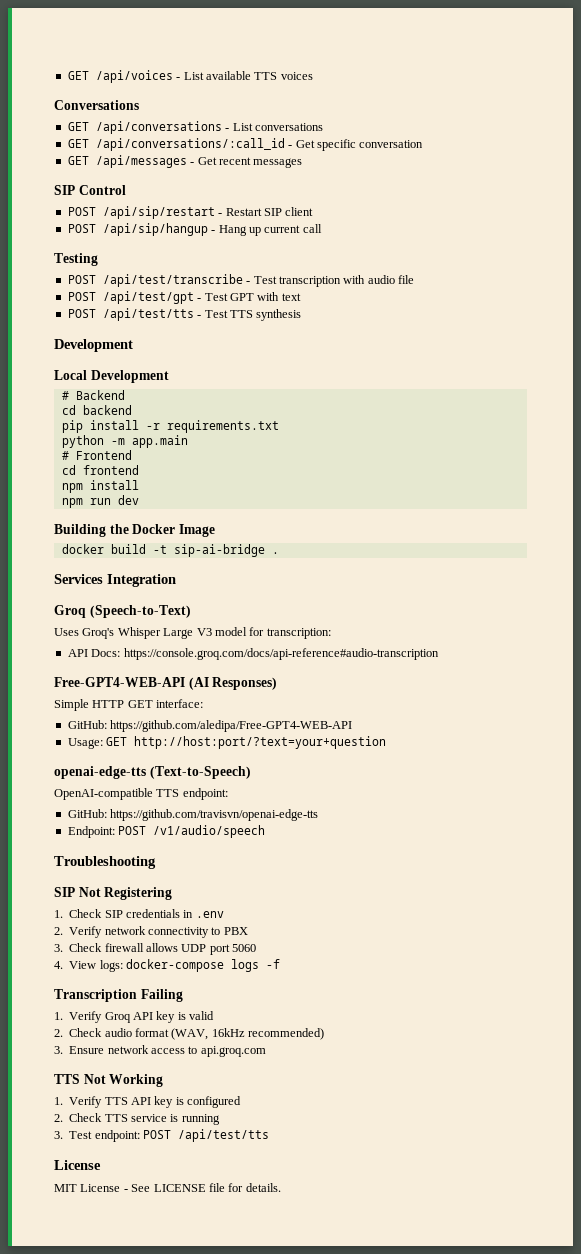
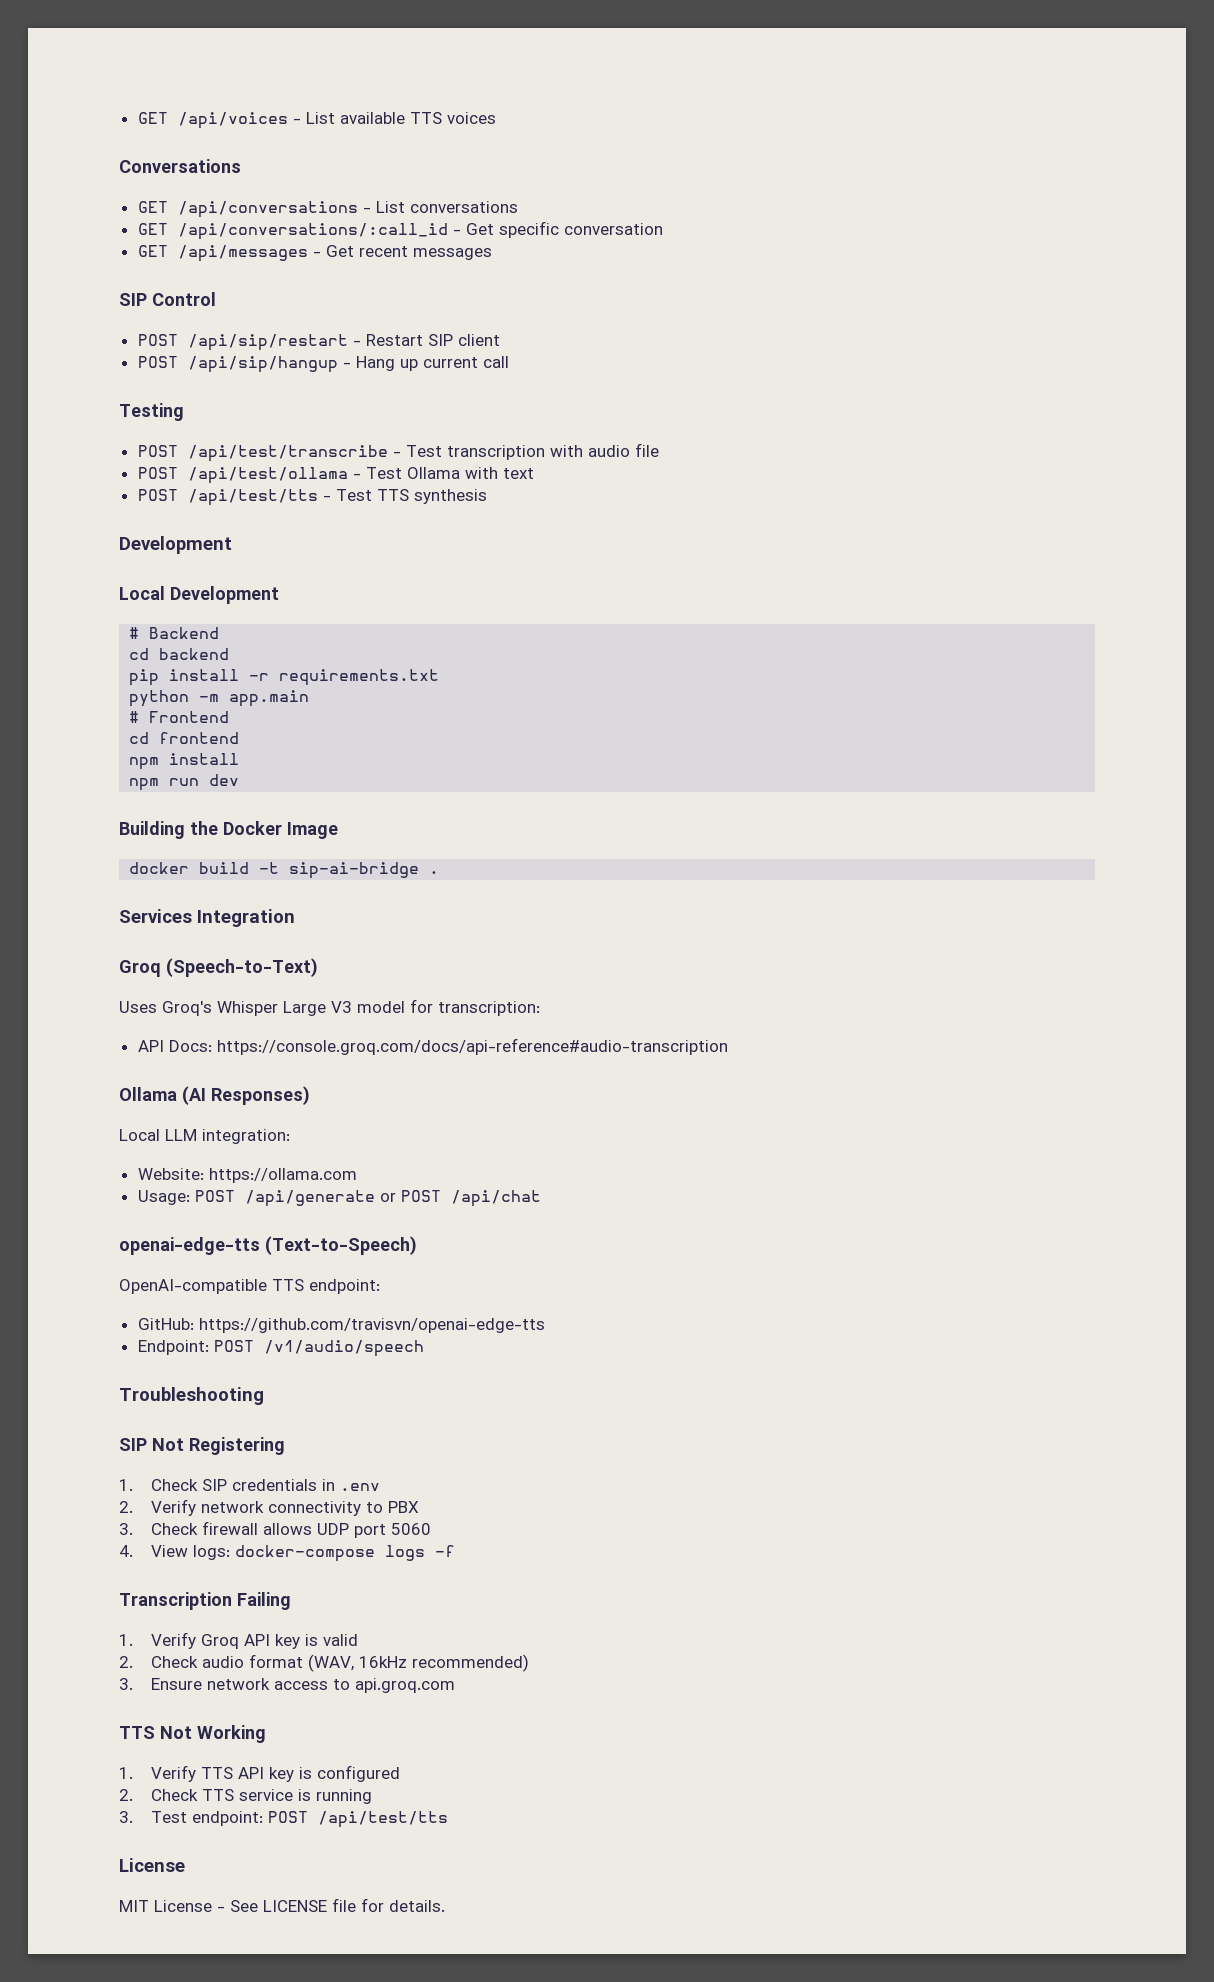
- POST /api/test/gpt - Test GPT with text
+ POST /api/test/ollama - Test Ollama with text
- Free-GPT4-WEB-API (AI Responses)
+ Ollama (AI Responses)
- Simple HTTP GET interface:
- GitHub: https://github.com/aledipa/Free-GPT4-WEB-API
- Usage: GET http://host:port/?text=your+question
+ Local LLM integration:
+ Website: https://ollama.com
+ Usage: POST /api/generate or POST /api/chat

